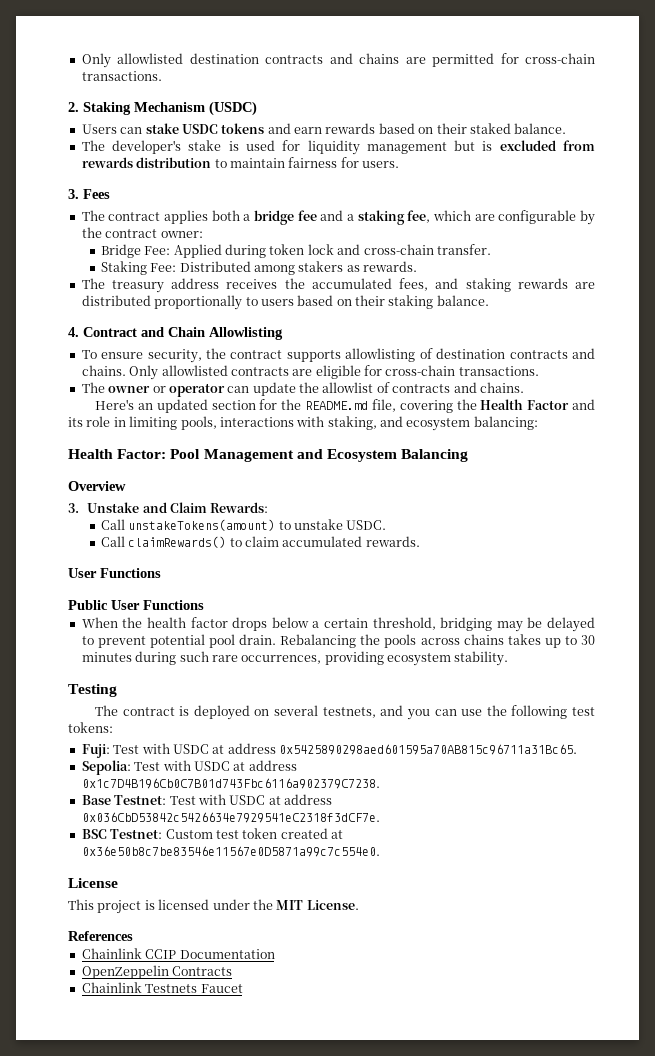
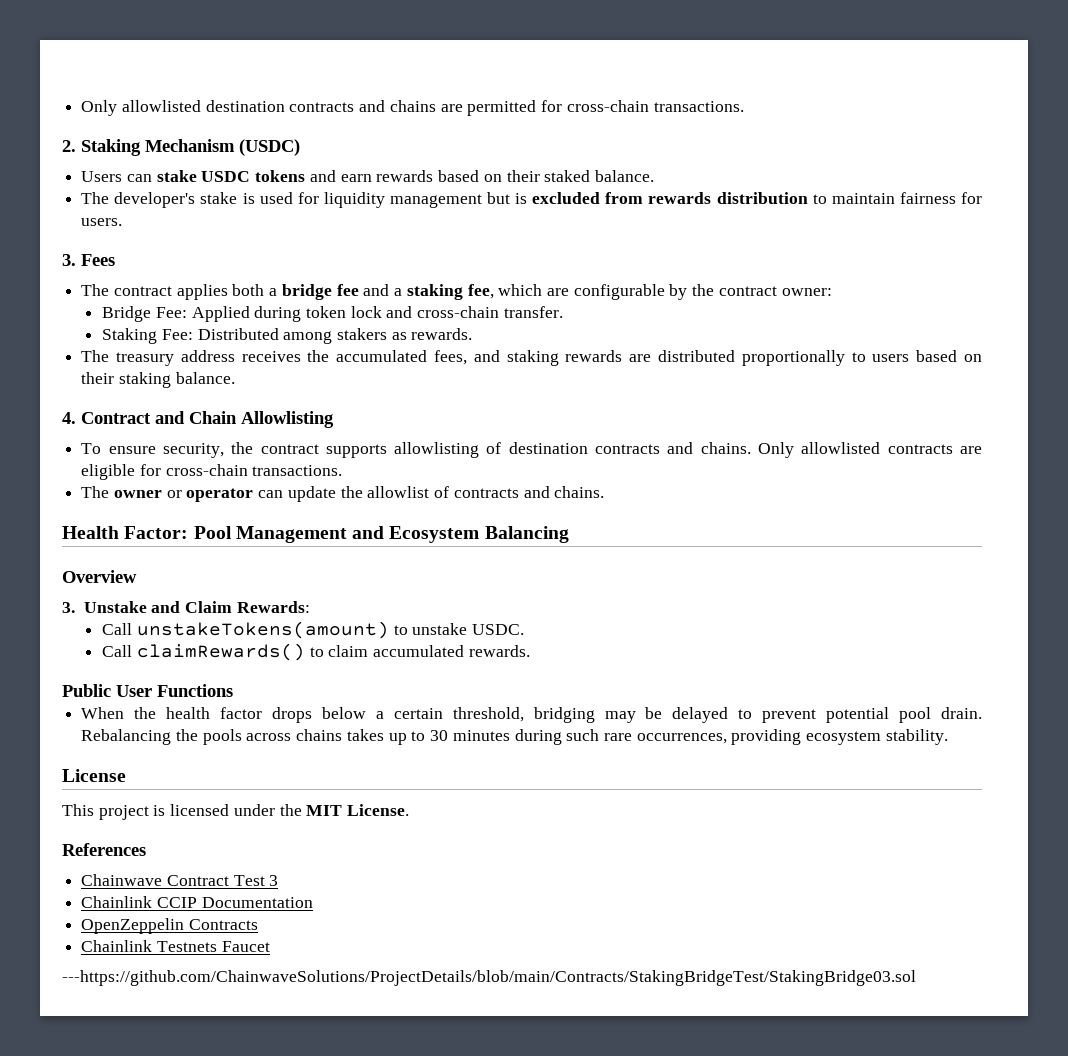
- Here's an updated section for the README.md file, covering the Health Factor and its role in limiting pools, interactions with staking, and ecosystem balancing:
  Call claimRewards() to claim accumulated rewards.
- User Functions
- Testing
- The contract is deployed on several testnets, and you can use the following test tokens:
- Fuji: Test with USDC at address 0x5425890298aed601595a70AB815c96711a31Bc65.
- Sepolia: Test with USDC at address 0x1c7D4B196Cb0C7B01d743Fbc6116a902379C7238.
- Base Testnet: Test with USDC at address 0x036CbD53842c5426634e7929541eC2318f3dCF7e.
- BSC Testnet: Custom test token created at 0x36e50b8c7be83546e11567e0D5871a99c7c554e0.
+ Chainwave Contract Test 3
+ ---https://github.com/ChainwaveSolutions/ProjectDetails/blob/main/Contracts/StakingBridgeTest/StakingBridge03.sol

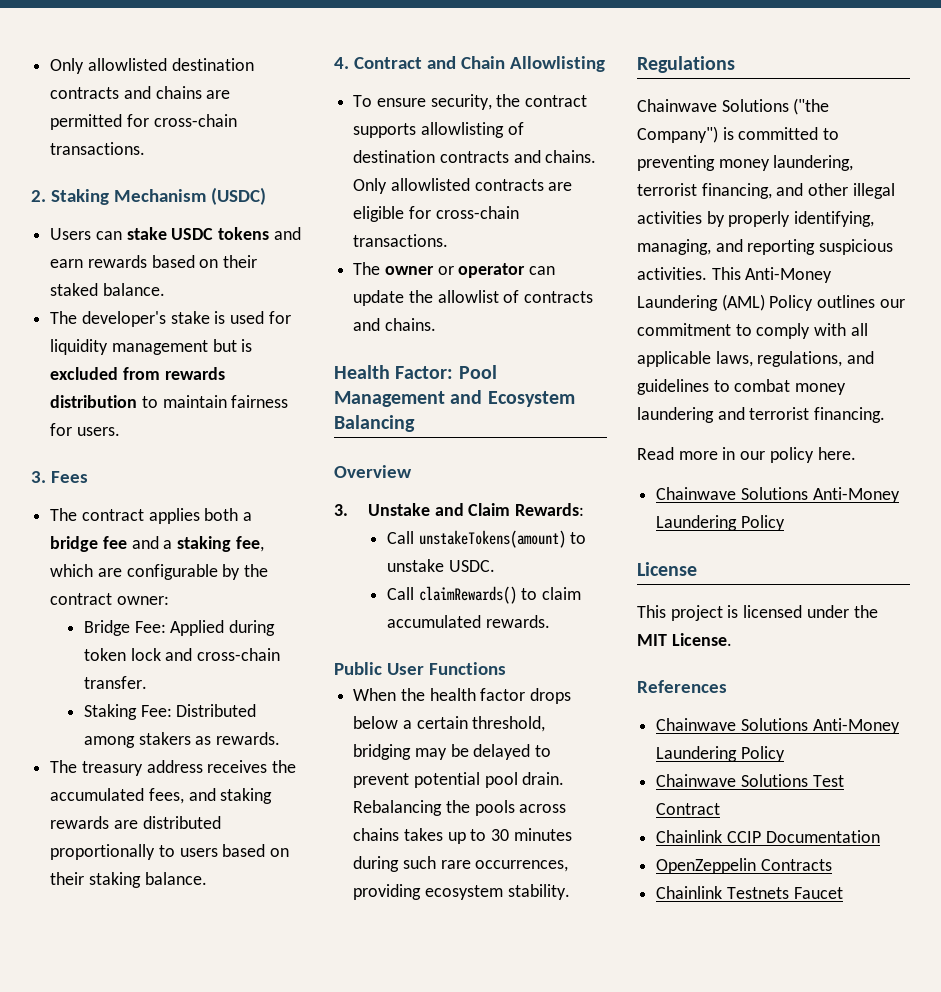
+ Regulations
+ Chainwave Solutions ("the Company") is committed to preventing money laundering, terrorist financing, and other illegal activities by properly identifying, managing, and reporting suspicious activities. This Anti-Money Laundering (AML) Policy outlines our commitment to comply with all applicable laws, regulations, and guidelines to combat money laundering and terrorist financing.
+ Read more in our policy here.
+ Chainwave Solutions Anti-Money Laundering Policy
  References
- Chainwave Contract Test 3
+ Chainwave Solutions Anti-Money Laundering Policy
+ Chainwave Solutions Test Contract
- ---https://github.com/ChainwaveSolutions/ProjectDetails/blob/main/Contracts/StakingBridgeTest/StakingBridge03.sol

